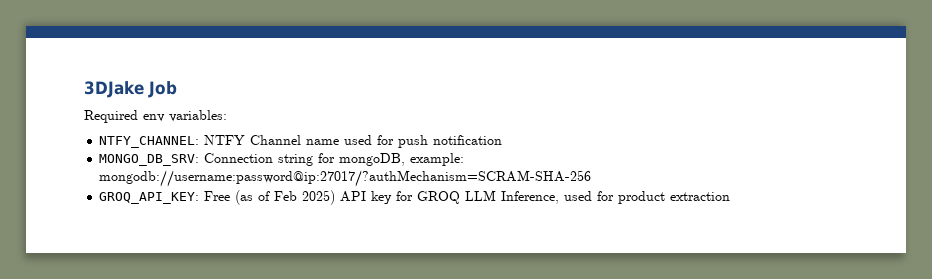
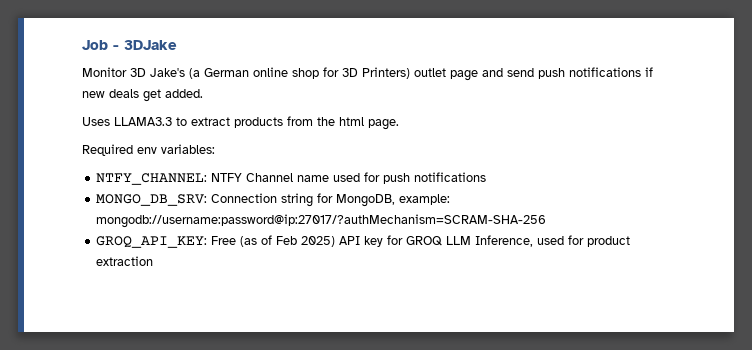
- 3DJake Job
+ Job - 3DJake
+ Monitor 3D Jake's (a German online shop for 3D Printers) outlet page and send push notifications if new deals get added.
+ Uses LLAMA3.3 to extract products from the html page.
- NTFY_CHANNEL: NTFY Channel name used for push notification
+ NTFY_CHANNEL: NTFY Channel name used for push notifications
- MONGO_DB_SRV: Connection string for mongoDB, example: mongodb://username:password@ip:27017/?authMechanism=SCRAM-SHA-256
+ MONGO_DB_SRV: Connection string for MongoDB, example: mongodb://username:password@ip:27017/?authMechanism=SCRAM-SHA-256

